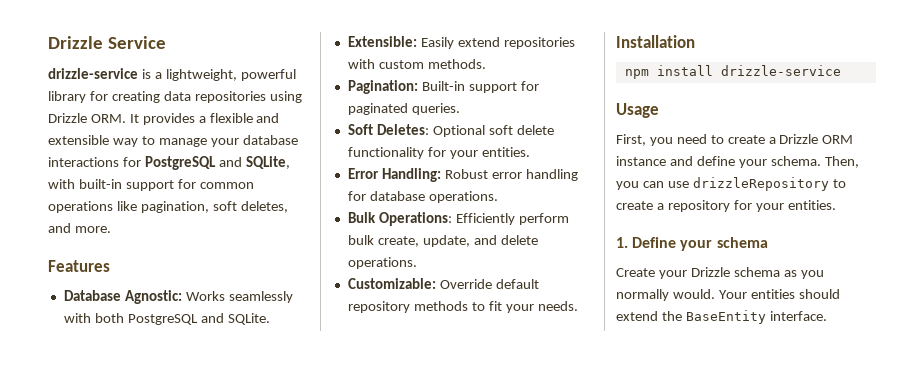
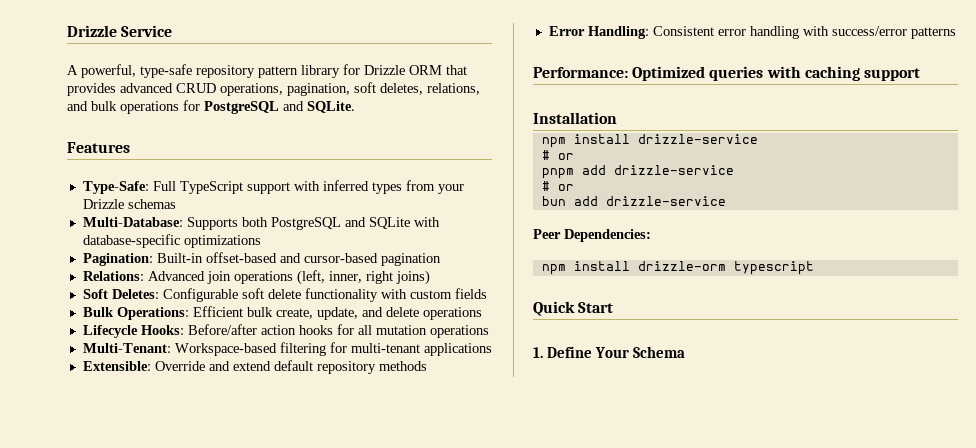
- drizzle-service is a lightweight, powerful library for creating data repositories using Drizzle ORM. It provides a flexible and extensible way to manage your database interactions for PostgreSQL and SQLite, with built-in support for common operations like pagination, soft deletes, and more.
+ A powerful, type-safe repository pattern library for Drizzle ORM that provides advanced CRUD operations, pagination, soft deletes, relations, and bulk operations for PostgreSQL and SQLite.
  Features
- Database Agnostic: Works seamlessly with both PostgreSQL and SQLite.
- Extensible: Easily extend repositories with custom methods.
- Pagination: Built-in support for paginated queries.
+ Type-Safe: Full TypeScript support with inferred types from your Drizzle schemas
+ Multi-Database: Supports both PostgreSQL and SQLite with database-specific optimizations
+ Pagination: Built-in offset-based and cursor-based pagination
+ Relations: Advanced join operations (left, inner, right joins)
- Soft Deletes: Optional soft delete functionality for your entities.
- Error Handling: Robust error handling for database operations.
+ Soft Deletes: Configurable soft delete functionality with custom fields
- Bulk Operations: Efficiently perform bulk create, update, and delete operations.
- Customizable: Override default repository methods to fit your needs.
+ Bulk Operations: Efficient bulk create, update, and delete operations
+ Lifecycle Hooks: Before/after action hooks for all mutation operations
+ Multi-Tenant: Workspace-based filtering for multi-tenant applications
+ Extensible: Override and extend default repository methods
+ Error Handling: Consistent error handling with success/error patterns
+ Performance: Optimized queries with caching support
  Installation
  npm install drizzle-service
- Usage
- First, you need to create a Drizzle ORM instance and define your schema. Then, you can use drizzleRepository to create a repository for your entities.
- 1. Define your schema
- Create your Drizzle schema as you normally would. Your entities should extend the BaseEntity interface.
+ # or
+ pnpm add drizzle-service
+ # or
+ bun add drizzle-service
+ Peer Dependencies:
+ npm install drizzle-orm typescript
+ Quick Start
+ 1. Define Your Schema

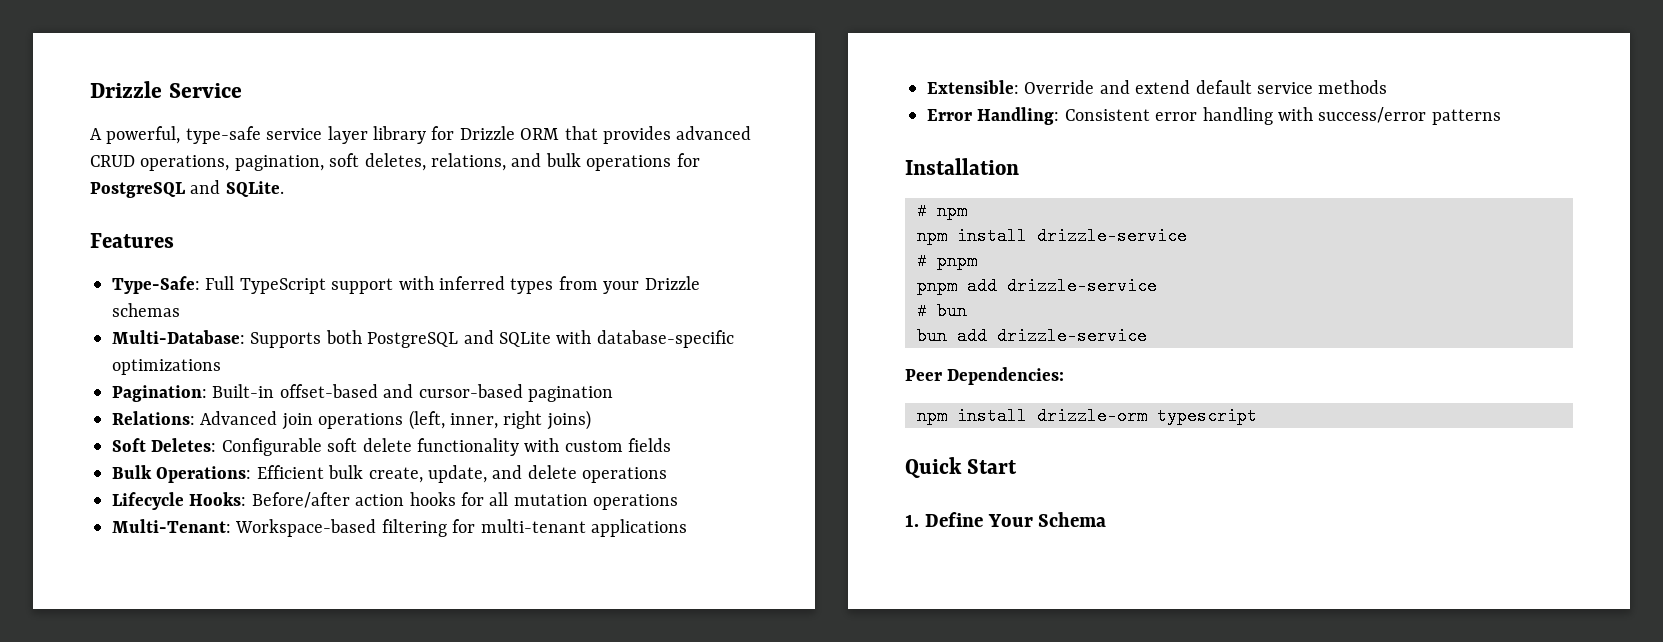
- A powerful, type-safe repository pattern library for Drizzle ORM that provides advanced CRUD operations, pagination, soft deletes, relations, and bulk operations for PostgreSQL and SQLite.
+ A powerful, type-safe service layer library for Drizzle ORM that provides advanced CRUD operations, pagination, soft deletes, relations, and bulk operations for PostgreSQL and SQLite.
- Extensible: Override and extend default repository methods
+ Extensible: Override and extend default service methods
- Performance: Optimized queries with caching support
  Installation
+ # npm
  npm install drizzle-service
- # or
+ # pnpm
  pnpm add drizzle-service
- # or
+ # bun

